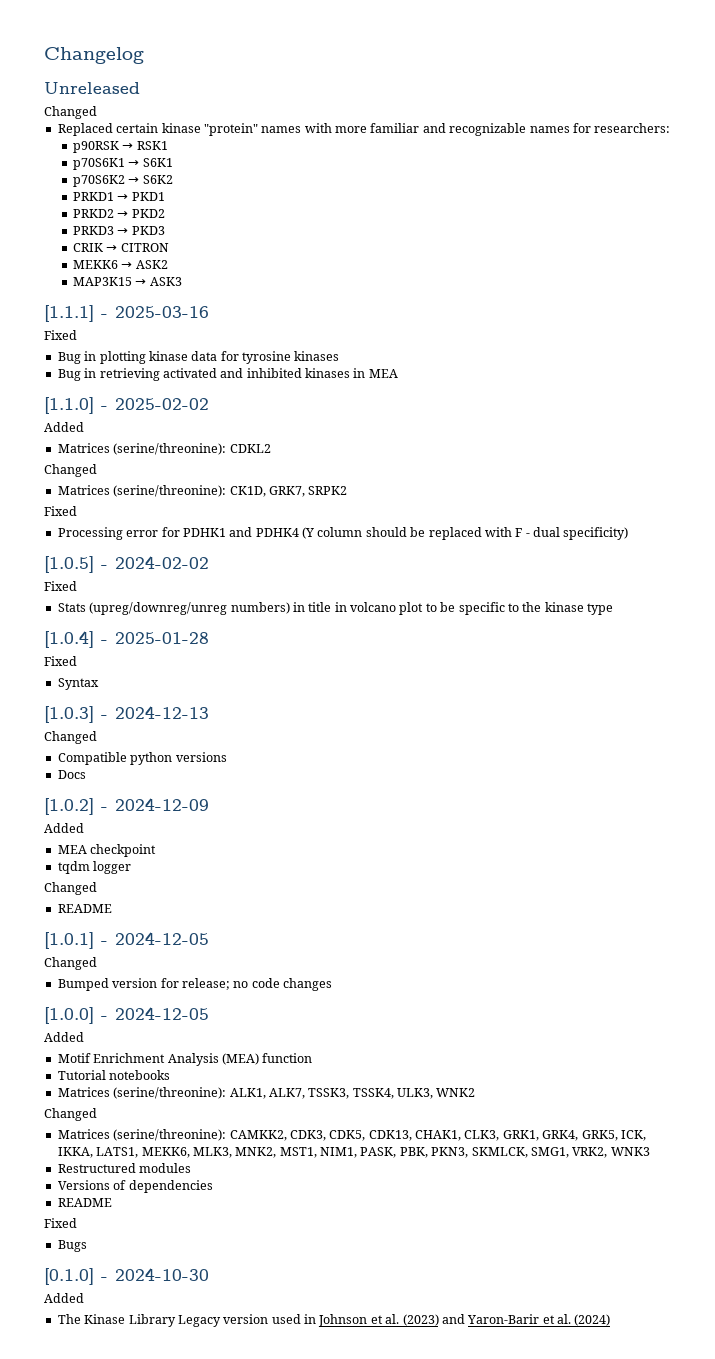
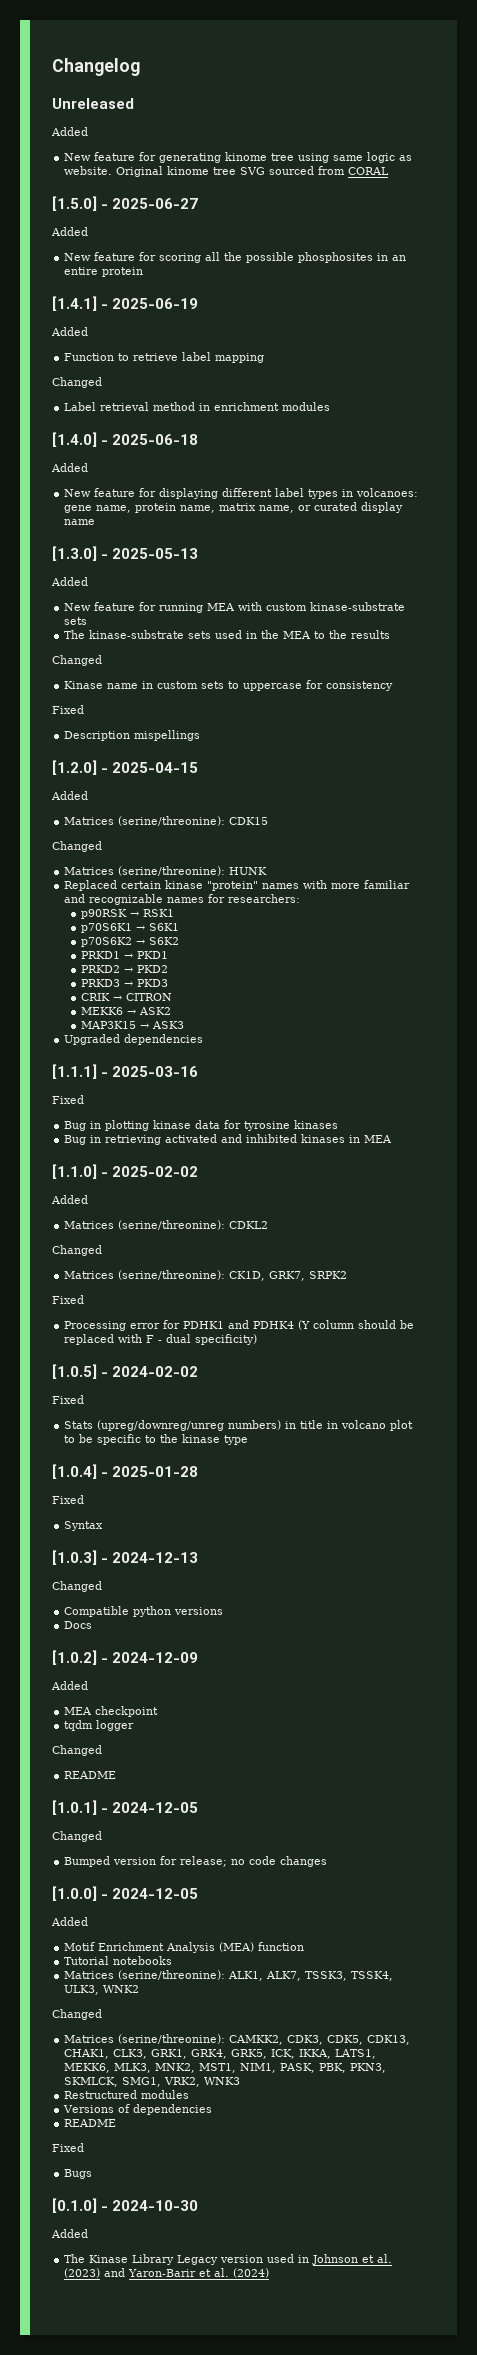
  Unreleased
+ Added
+ New feature for generating kinome tree using same logic as website. Original kinome tree SVG sourced from CORAL
+ [1.5.0] - 2025-06-27
+ Added
+ New feature for scoring all the possible phosphosites in an entire protein
+ [1.4.1] - 2025-06-19
+ Added
+ Function to retrieve label mapping
  Changed
+ Label retrieval method in enrichment modules
+ [1.4.0] - 2025-06-18
+ Added
+ New feature for displaying different label types in volcanoes: gene name, protein name, matrix name, or curated display name
+ [1.3.0] - 2025-05-13
+ Added
+ New feature for running MEA with custom kinase-substrate sets
+ The kinase-substrate sets used in the MEA to the results
+ Changed
+ Kinase name in custom sets to uppercase for consistency
+ Fixed
+ Description mispellings
+ [1.2.0] - 2025-04-15
+ Added
+ Matrices (serine/threonine): CDK15
+ Changed
+ Matrices (serine/threonine): HUNK
+ Upgraded dependencies

